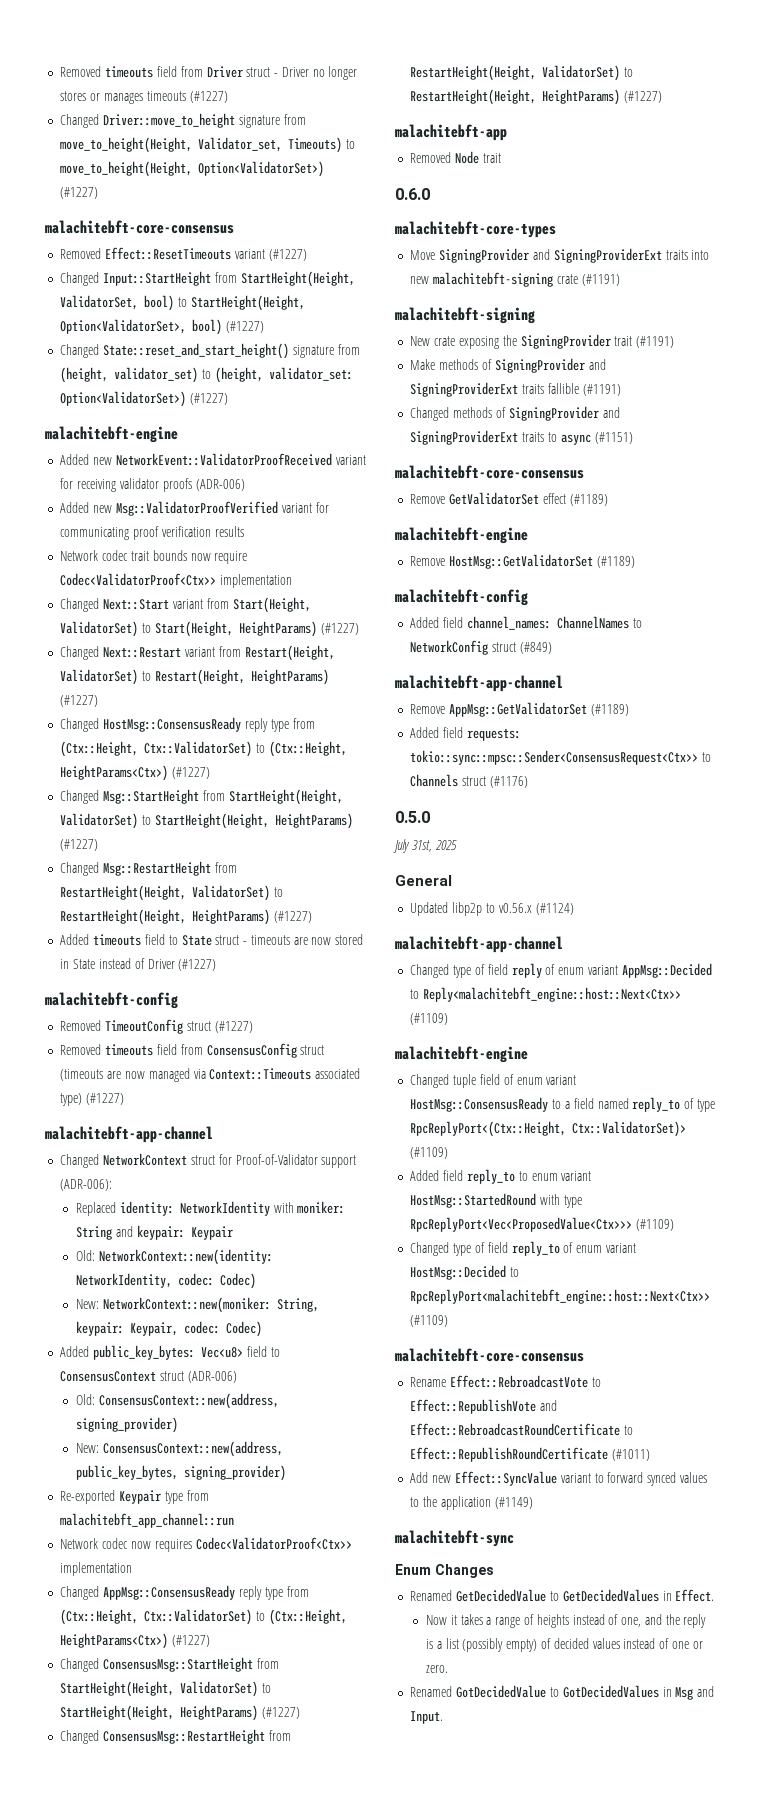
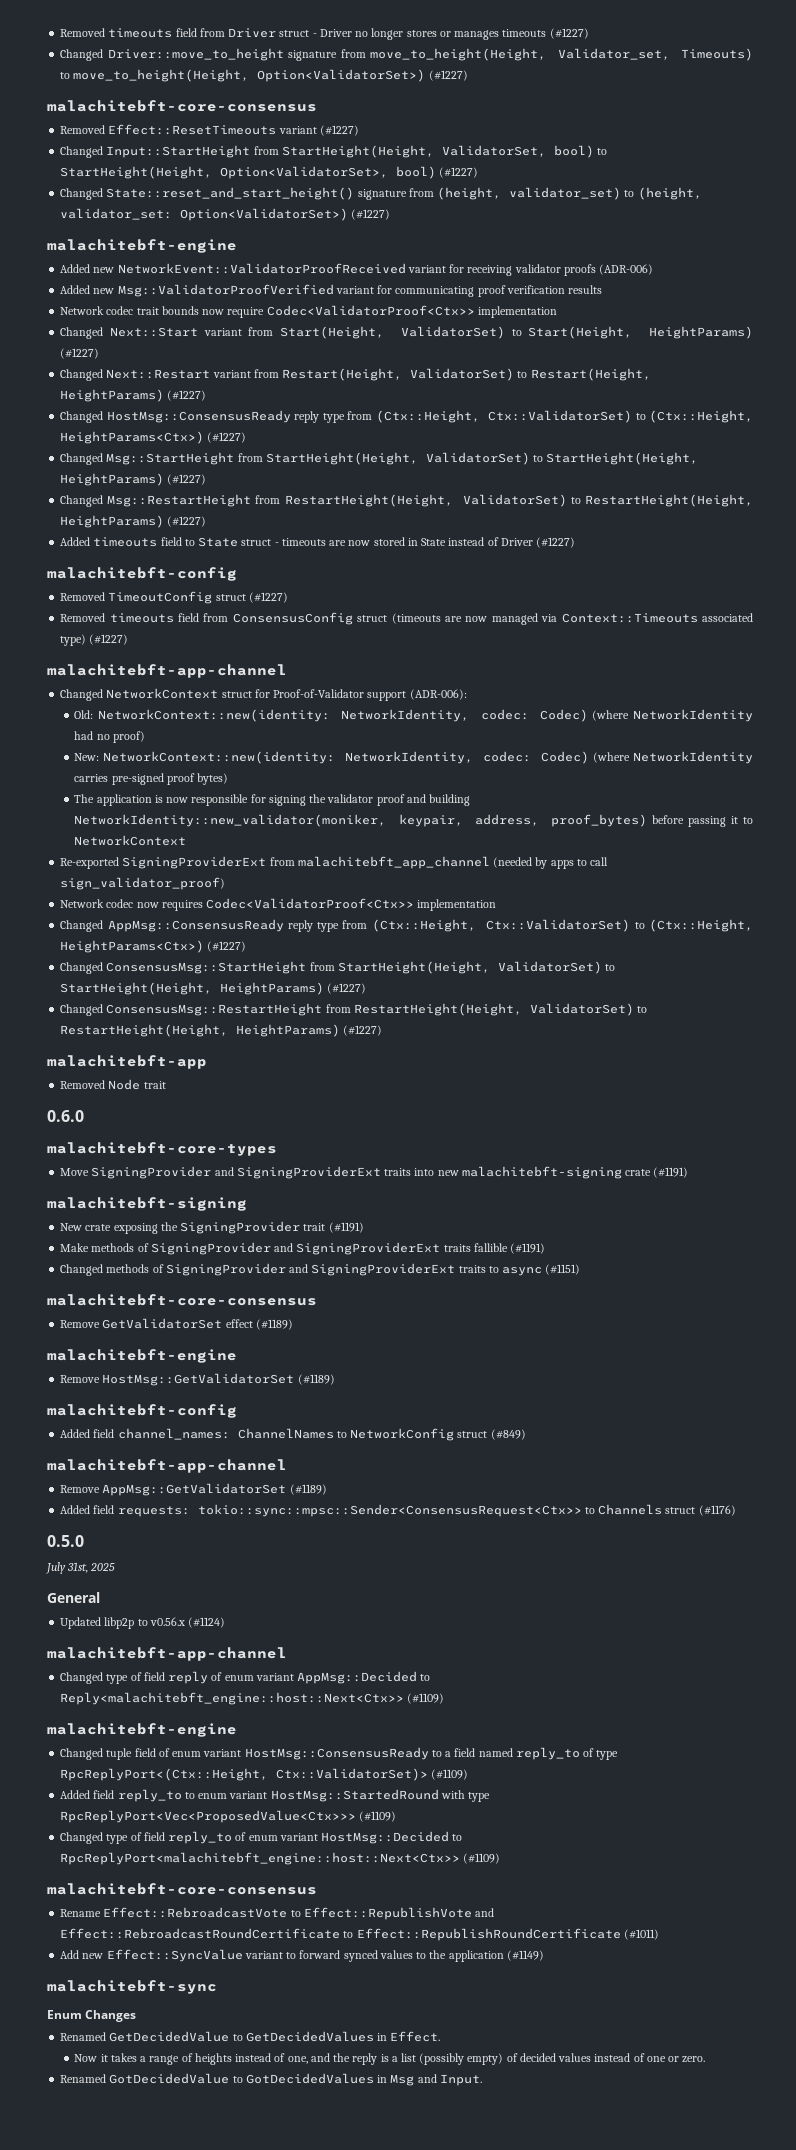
- Replaced identity: NetworkIdentity with moniker: String and keypair: Keypair
- Old: NetworkContext::new(identity: NetworkIdentity, codec: Codec)
- New: NetworkContext::new(moniker: String, keypair: Keypair, codec: Codec)
- Added public_key_bytes: Vec<u8> field to ConsensusContext struct (ADR-006)
- Old: ConsensusContext::new(address, signing_provider)
- New: ConsensusContext::new(address, public_key_bytes, signing_provider)
- Re-exported Keypair type from malachitebft_app_channel::run
+ Old: NetworkContext::new(identity: NetworkIdentity, codec: Codec) (where NetworkIdentity had no proof)
+ New: NetworkContext::new(identity: NetworkIdentity, codec: Codec) (where NetworkIdentity carries pre-signed proof bytes)
+ The application is now responsible for signing the validator proof and building NetworkIdentity::new_validator(moniker, keypair, address, proof_bytes) before passing it to NetworkContext
+ Re-exported SigningProviderExt from malachitebft_app_channel (needed by apps to call sign_validator_proof)

